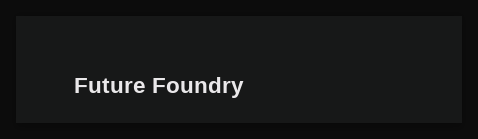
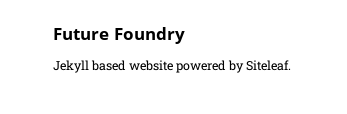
+ Jekyll based website powered by Siteleaf.

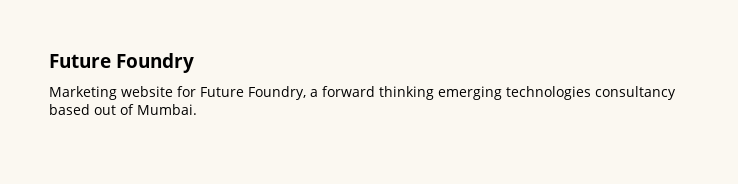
- Jekyll based website powered by Siteleaf.
+ Marketing website for Future Foundry, a forward thinking emerging technologies consultancy based out of Mumbai.

